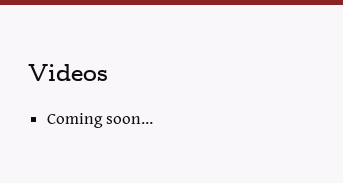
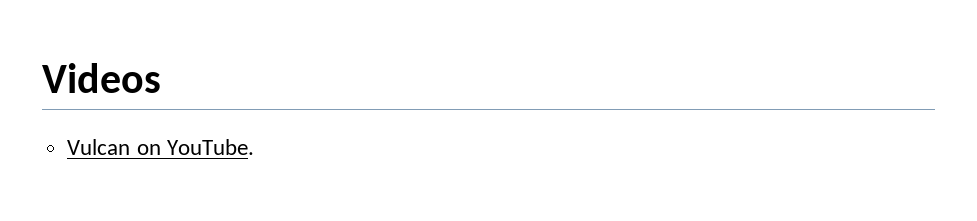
- Coming soon…
+ Vulcan on YouTube.

